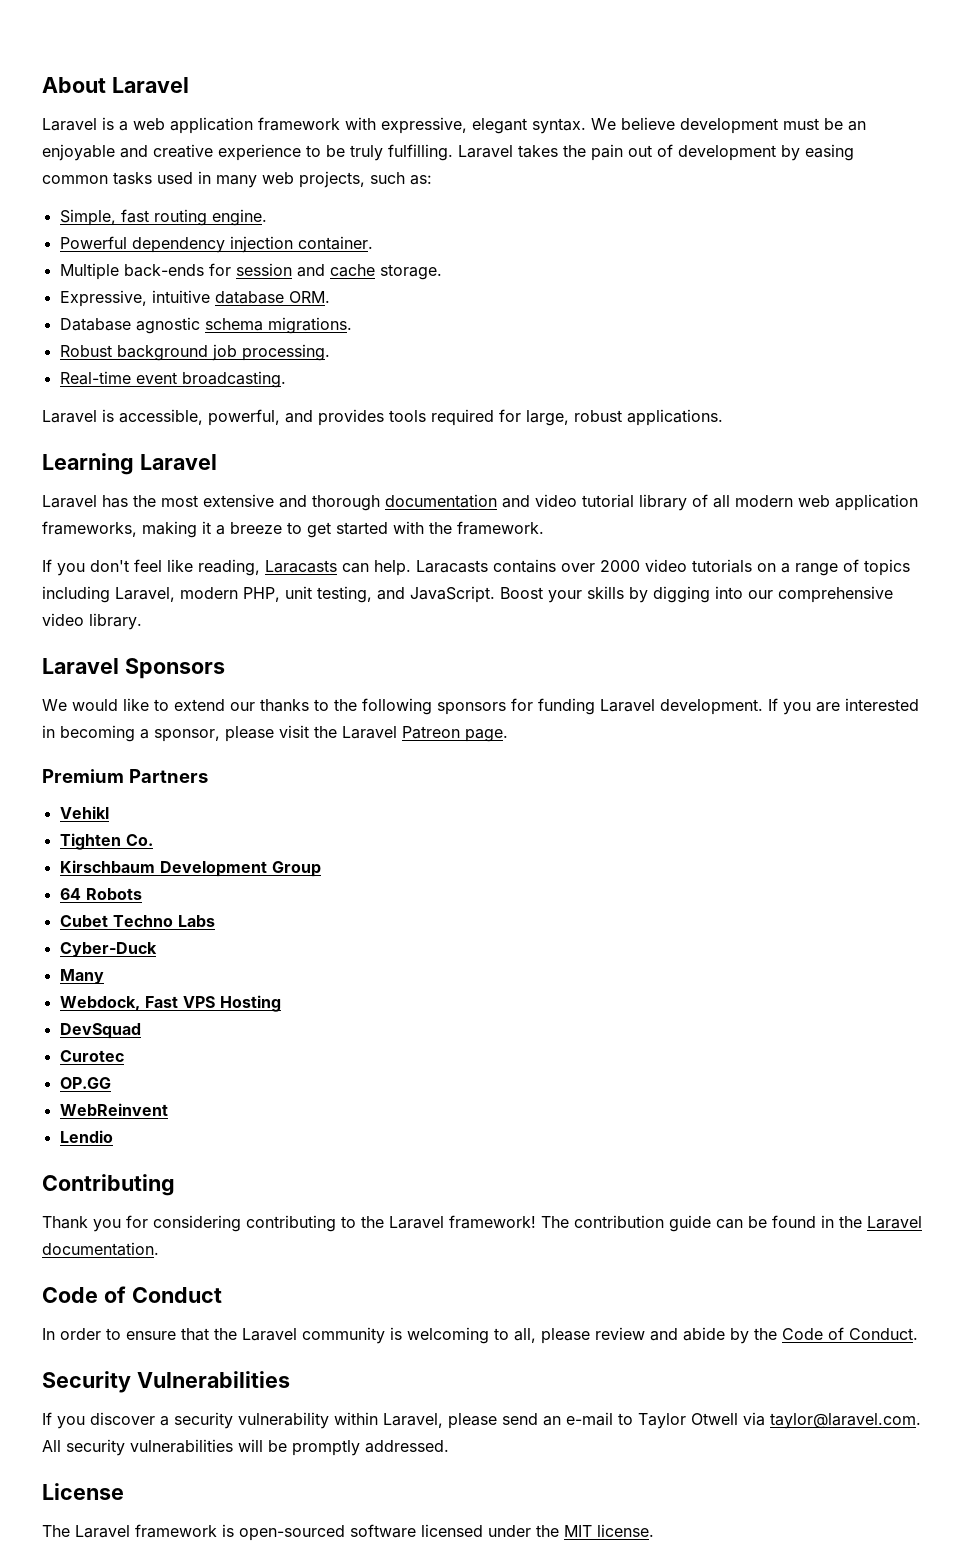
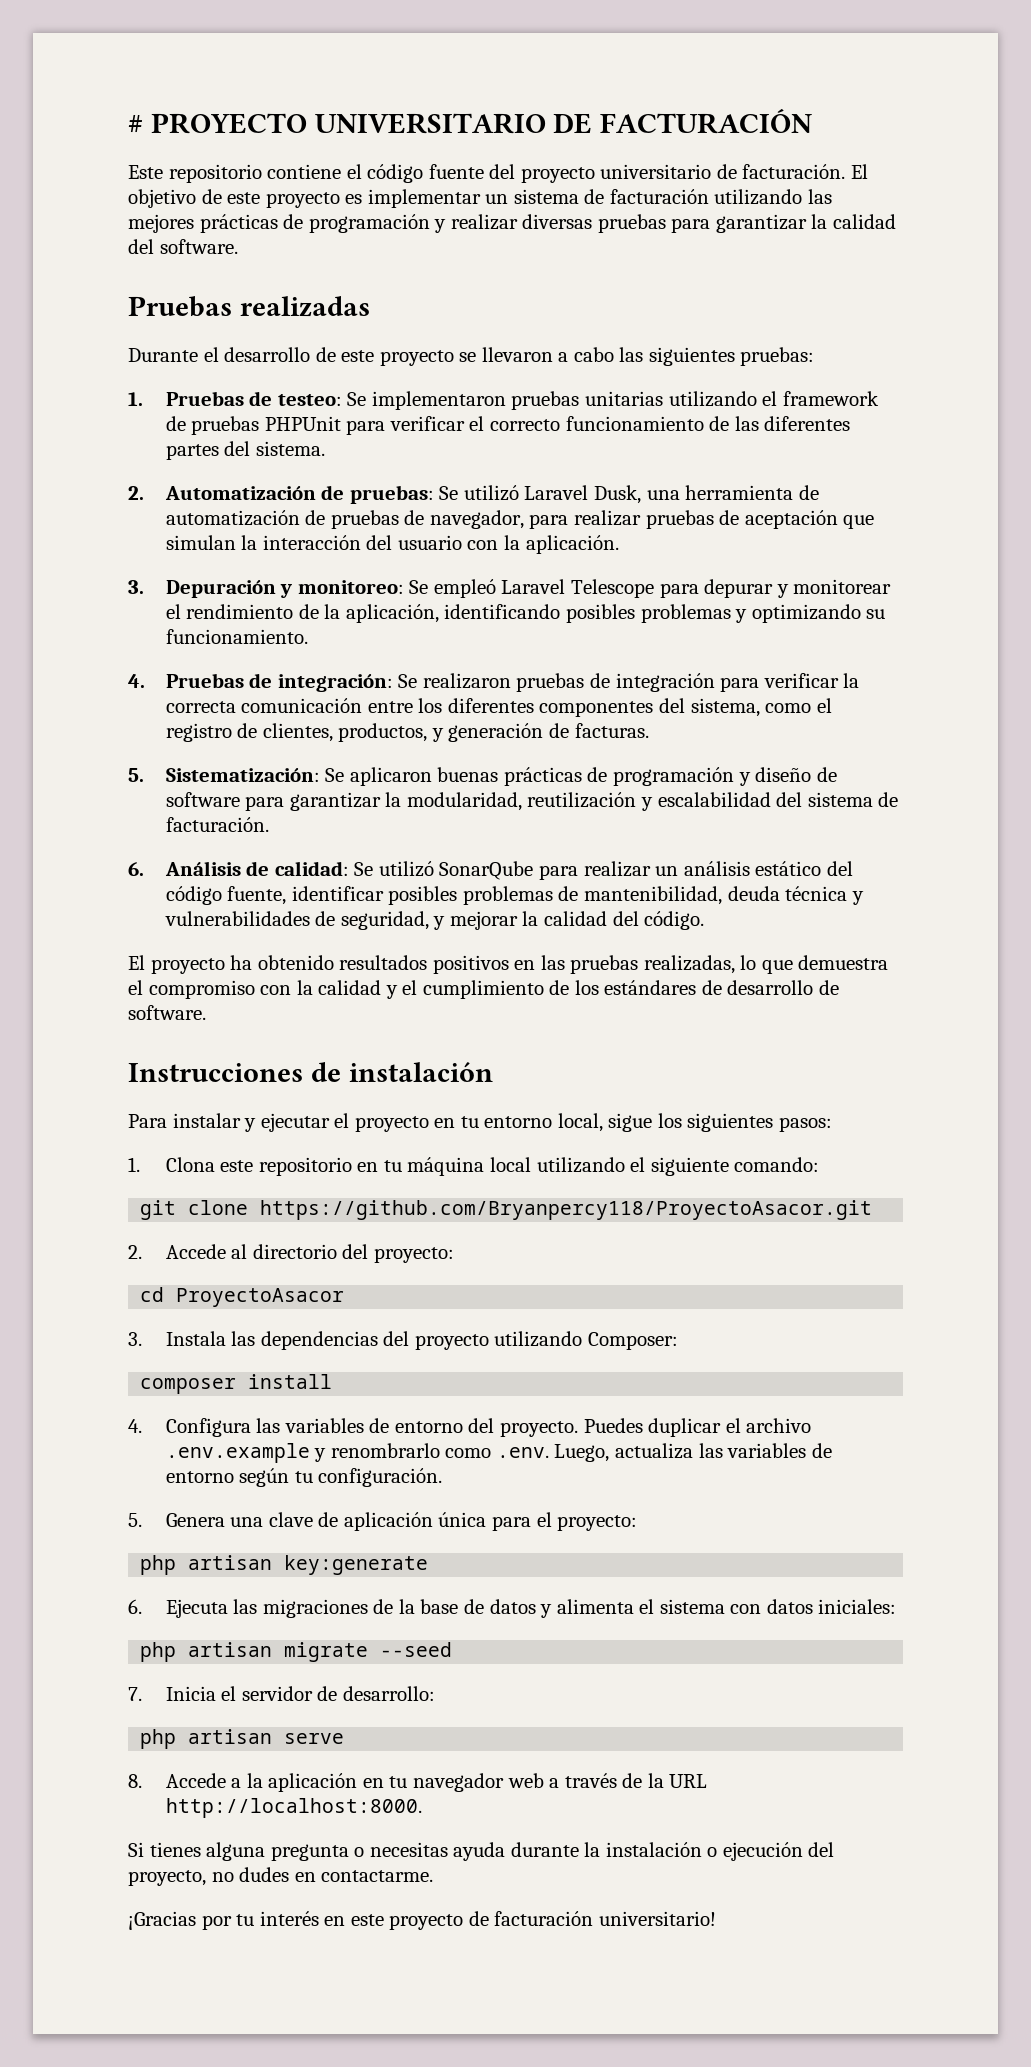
- About Laravel
- Laravel is a web application framework with expressive, elegant syntax. We believe development must be an enjoyable and creative experience to be truly fulfilling. Laravel takes the pain out of development by easing common tasks used in many web projects, such as:
- Simple, fast routing engine.
- Powerful dependency injection container.
- Multiple back-ends for session and cache storage.
- Expressive, intuitive database ORM.
- Database agnostic schema migrations.
- Robust background job processing.
- Real-time event broadcasting.
- Laravel is accessible, powerful, and provides tools required for large, robust applications.
- Learning Laravel
- Laravel has the most extensive and thorough documentation and video tutorial library of all modern web application frameworks, making it a breeze to get started with the framework.
- If you don't feel like reading, Laracasts can help. Laracasts contains over 2000 video tutorials on a range of topics including Laravel, modern PHP, unit testing, and JavaScript. Boost your skills by digging into our comprehensive video library.
- Laravel Sponsors
- We would like to extend our thanks to the following sponsors for funding Laravel development. If you are interested in becoming a sponsor, please visit the Laravel Patreon page.
- Premium Partners
- Vehikl
- Tighten Co.
- Kirschbaum Development Group
- 64 Robots
- Cubet Techno Labs
- Cyber-Duck
- Many
- Webdock, Fast VPS Hosting
- DevSquad
- Curotec
- OP.GG
- WebReinvent
- Lendio
- Contributing
- Thank you for considering contributing to the Laravel framework! The contribution guide can be found in the Laravel documentation.
- Code of Conduct
- In order to ensure that the Laravel community is welcoming to all, please review and abide by the Code of Conduct.
- Security Vulnerabilities
- If you discover a security vulnerability within Laravel, please send an e-mail to Taylor Otwell via taylor@laravel.com. All security vulnerabilities will be promptly addressed.
- License
- The Laravel framework is open-sourced software licensed under the MIT license.
+ # PROYECTO UNIVERSITARIO DE FACTURACIÓN
+ Este repositorio contiene el código fuente del proyecto universitario de facturación. El objetivo de este proyecto es implementar un sistema de facturación utilizando las mejores prácticas de programación y realizar diversas pruebas para garantizar la calidad del software.
+ Pruebas realizadas
+ Durante el desarrollo de este proyecto se llevaron a cabo las siguientes pruebas:
+ 1. Pruebas de testeo: Se implementaron pruebas unitarias utilizando el framework de pruebas PHPUnit para verificar el correcto funcionamiento de las diferentes partes del sistema.
+ 2. Automatización de pruebas: Se utilizó Laravel Dusk, una herramienta de automatización de pruebas de navegador, para realizar pruebas de aceptación que simulan la interacción del usuario con la aplicación.
+ 3. Depuración y monitoreo: Se empleó Laravel Telescope para depurar y monitorear el rendimiento de la aplicación, identificando posibles problemas y optimizando su funcionamiento.
+ 4. Pruebas de integración: Se realizaron pruebas de integración para verificar la correcta comunicación entre los diferentes componentes del sistema, como el registro de clientes, productos, y generación de facturas.
+ 5. Sistematización: Se aplicaron buenas prácticas de programación y diseño de software para garantizar la modularidad, reutilización y escalabilidad del sistema de facturación.
+ 6. Análisis de calidad: Se utilizó SonarQube para realizar un análisis estático del código fuente, identificar posibles problemas de mantenibilidad, deuda técnica y vulnerabilidades de seguridad, y mejorar la calidad del código.
+ El proyecto ha obtenido resultados positivos en las pruebas realizadas, lo que demuestra el compromiso con la calidad y el cumplimiento de los estándares de desarrollo de software.
+ Instrucciones de instalación
+ Para instalar y ejecutar el proyecto en tu entorno local, sigue los siguientes pasos:
+ 1. Clona este repositorio en tu máquina local utilizando el siguiente comando:
+ git clone https://github.com/Bryanpercy118/ProyectoAsacor.git
+ 2. Accede al directorio del proyecto:
+ cd ProyectoAsacor
+ 3. Instala las dependencias del proyecto utilizando Composer:
+ composer install
+ 4. Configura las variables de entorno del proyecto. Puedes duplicar el archivo .env.example y renombrarlo como .env. Luego, actualiza las variables de entorno según tu configuración.
+ 5. Genera una clave de aplicación única para el proyecto:
+ php artisan key:generate
+ 6. Ejecuta las migraciones de la base de datos y alimenta el sistema con datos iniciales:
+ php artisan migrate --seed
+ 7. Inicia el servidor de desarrollo:
+ php artisan serve
+ 8. Accede a la aplicación en tu navegador web a través de la URL http://localhost:8000.
+ Si tienes alguna pregunta o necesitas ayuda durante la instalación o ejecución del proyecto, no dudes en contactarme.
+ ¡Gracias por tu interés en este proyecto de facturación universitario!

